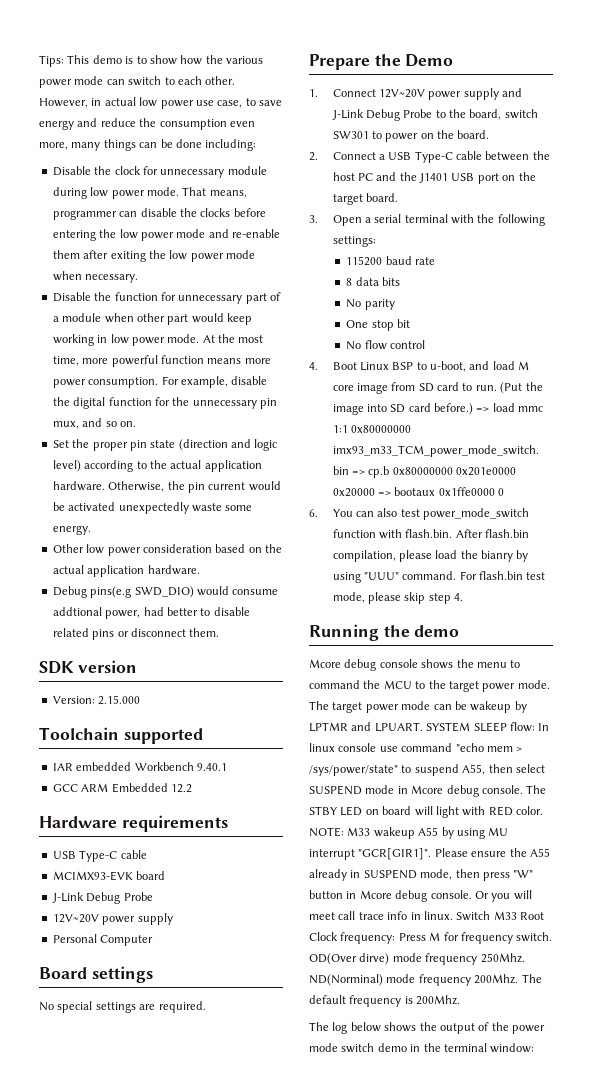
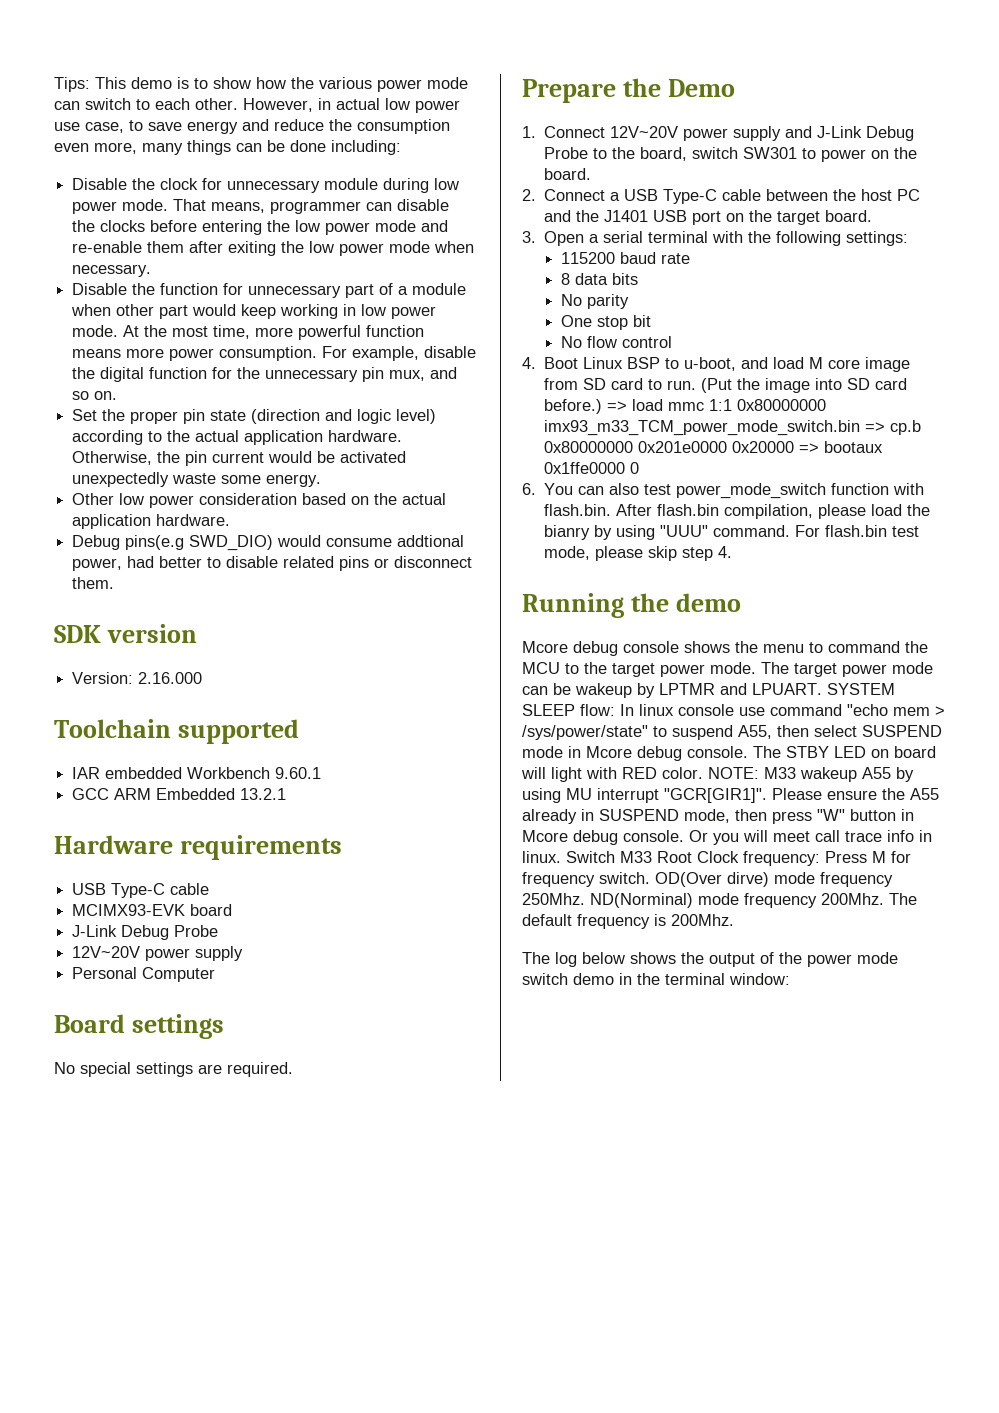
- Version: 2.15.000
+ Version: 2.16.000
- IAR embedded Workbench 9.40.1
+ IAR embedded Workbench 9.60.1
- GCC ARM Embedded 12.2
+ GCC ARM Embedded 13.2.1

